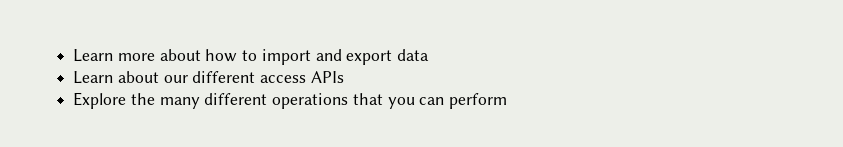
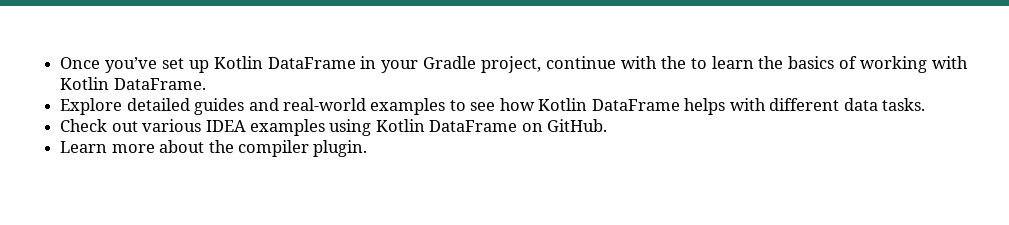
- Learn more about how to import and export data
- Learn about our different access APIs
- Explore the many different operations that you can perform
+ Once you’ve set up Kotlin DataFrame in your Gradle project, continue with the to learn the basics of working with Kotlin DataFrame.
+ Explore detailed guides and real-world examples to see how Kotlin DataFrame helps with different data tasks.
+ Check out various IDEA examples using Kotlin DataFrame on GitHub.
+ Learn more about the compiler plugin.

